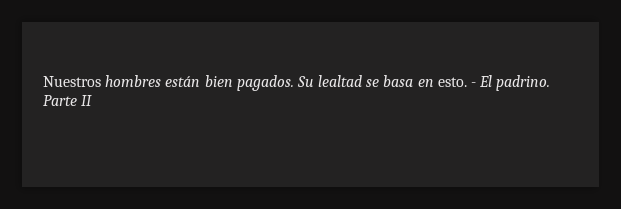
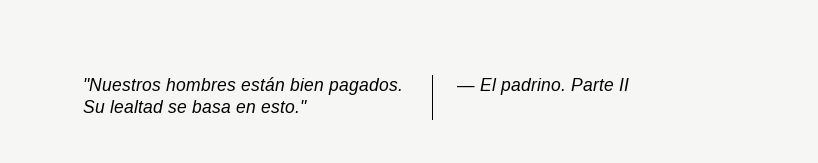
- Nuestros hombres están bien pagados.
+ "Nuestros hombres están bien pagados.
- Su lealtad se basa en esto. - El padrino.
+ Su lealtad se basa en esto."
+ — El padrino.

